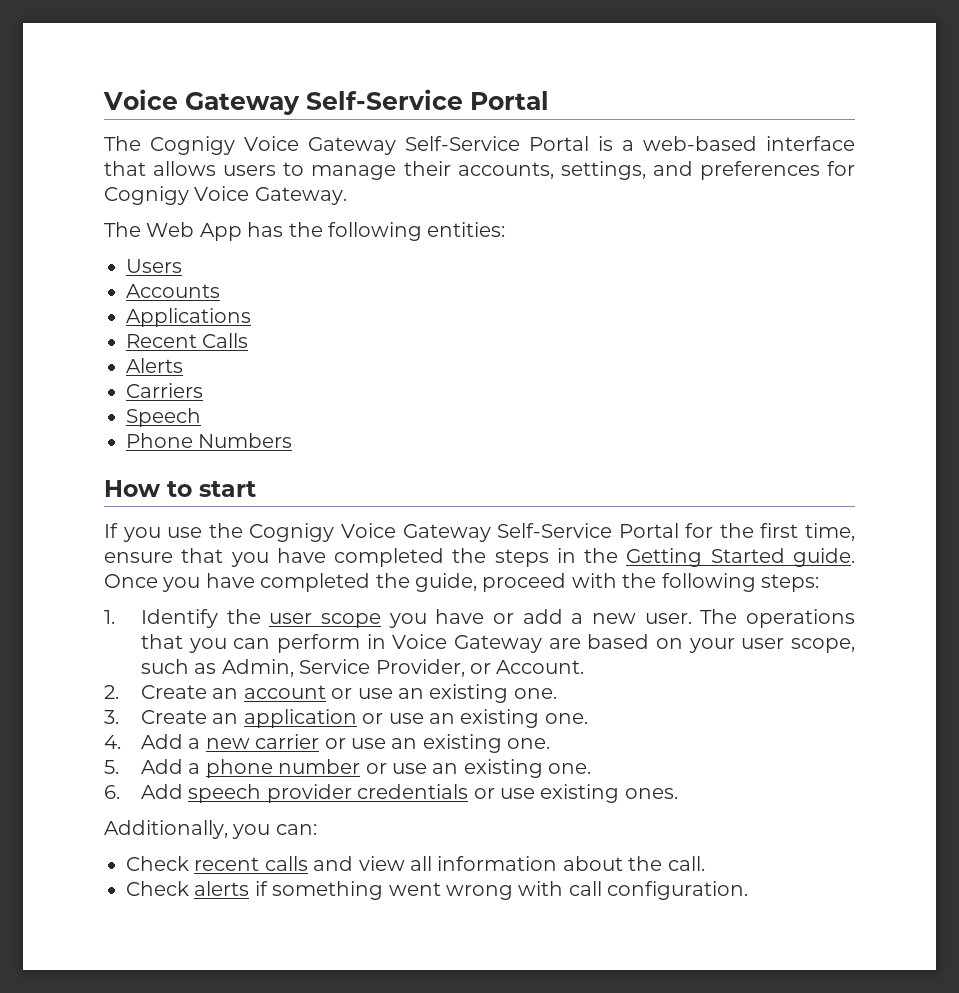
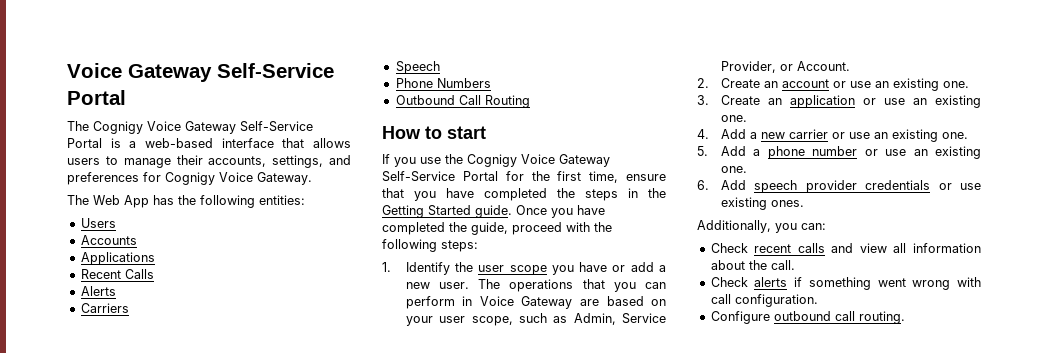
+ Outbound Call Routing
+ Configure outbound call routing.

